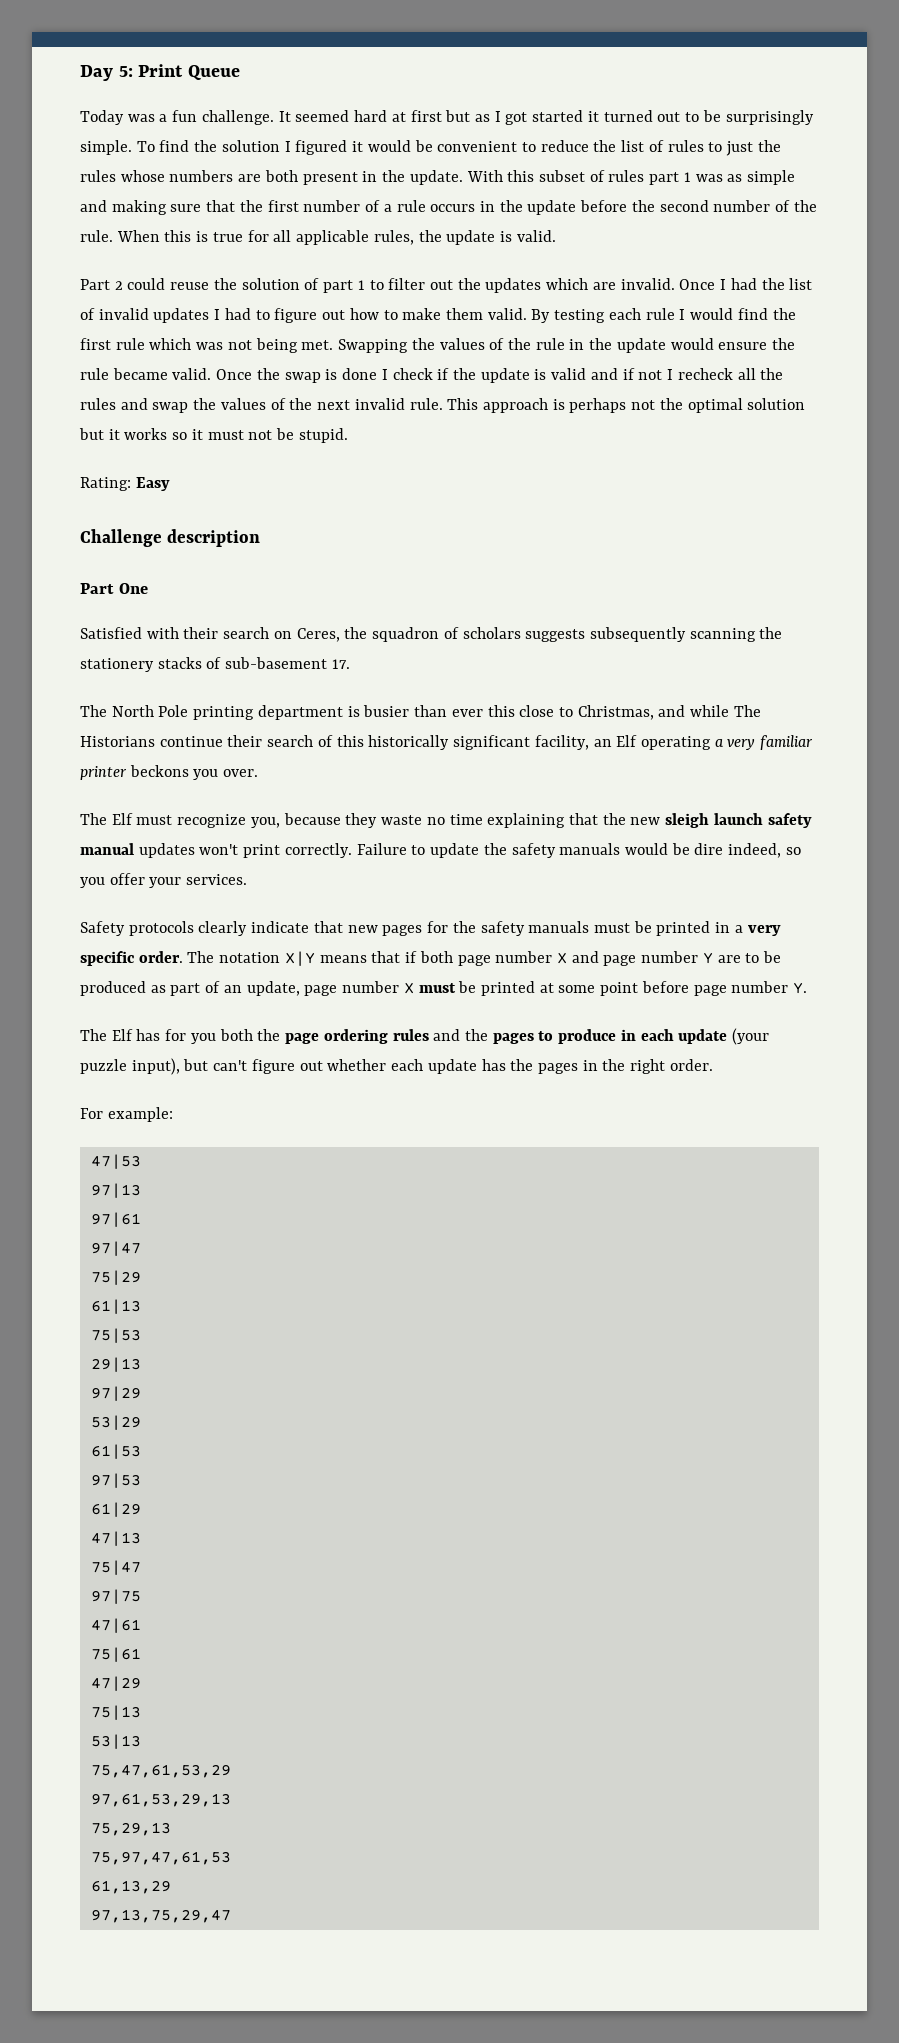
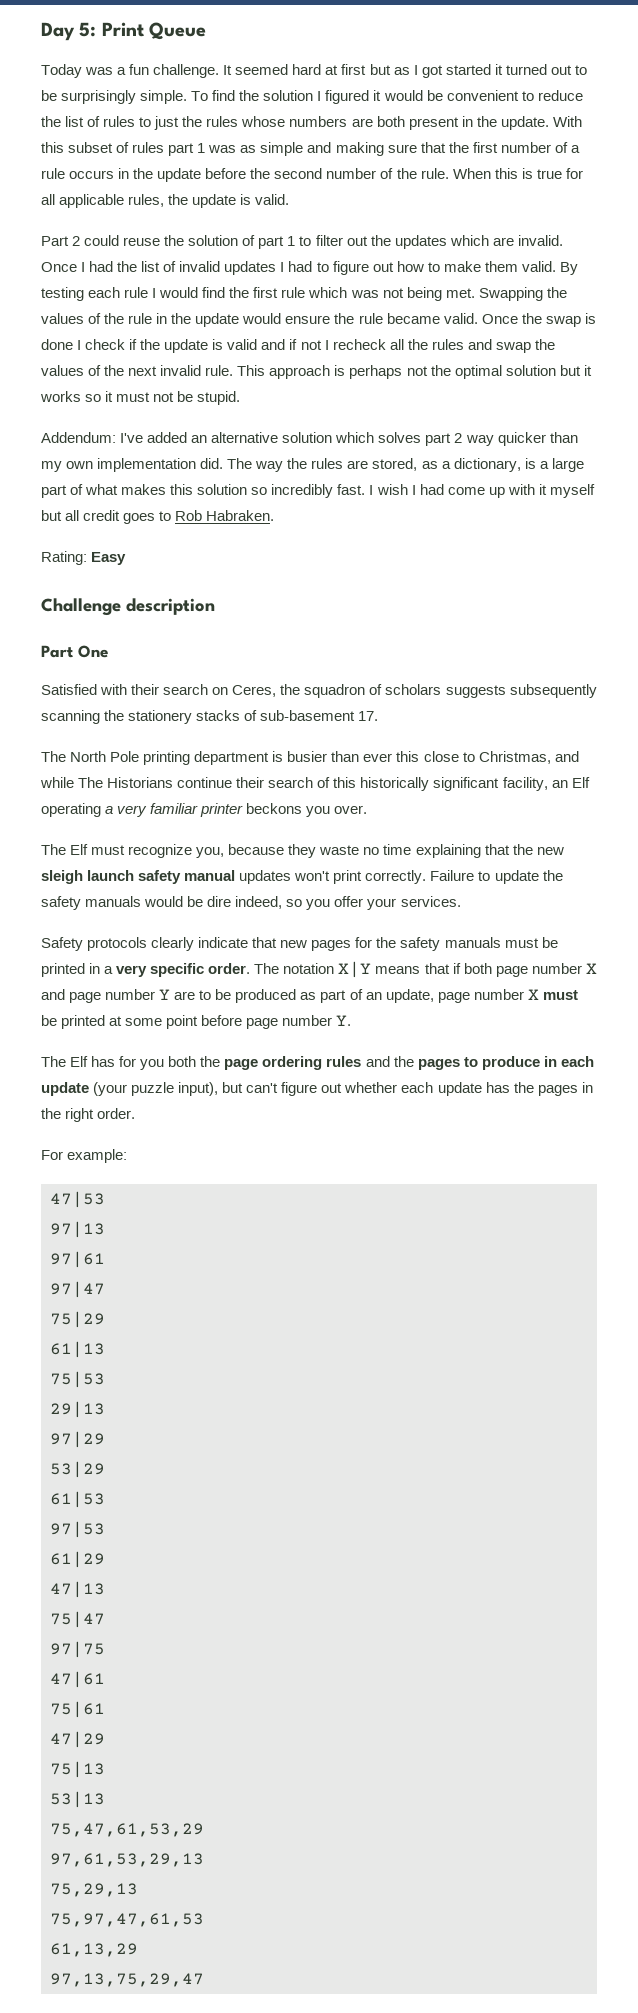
+ Addendum: I've added an alternative solution which solves part 2 way quicker than my own implementation did. The way the rules are stored, as a dictionary, is a large part of what makes this solution so incredibly fast. I wish I had come up with it myself but all credit goes to Rob Habraken.

